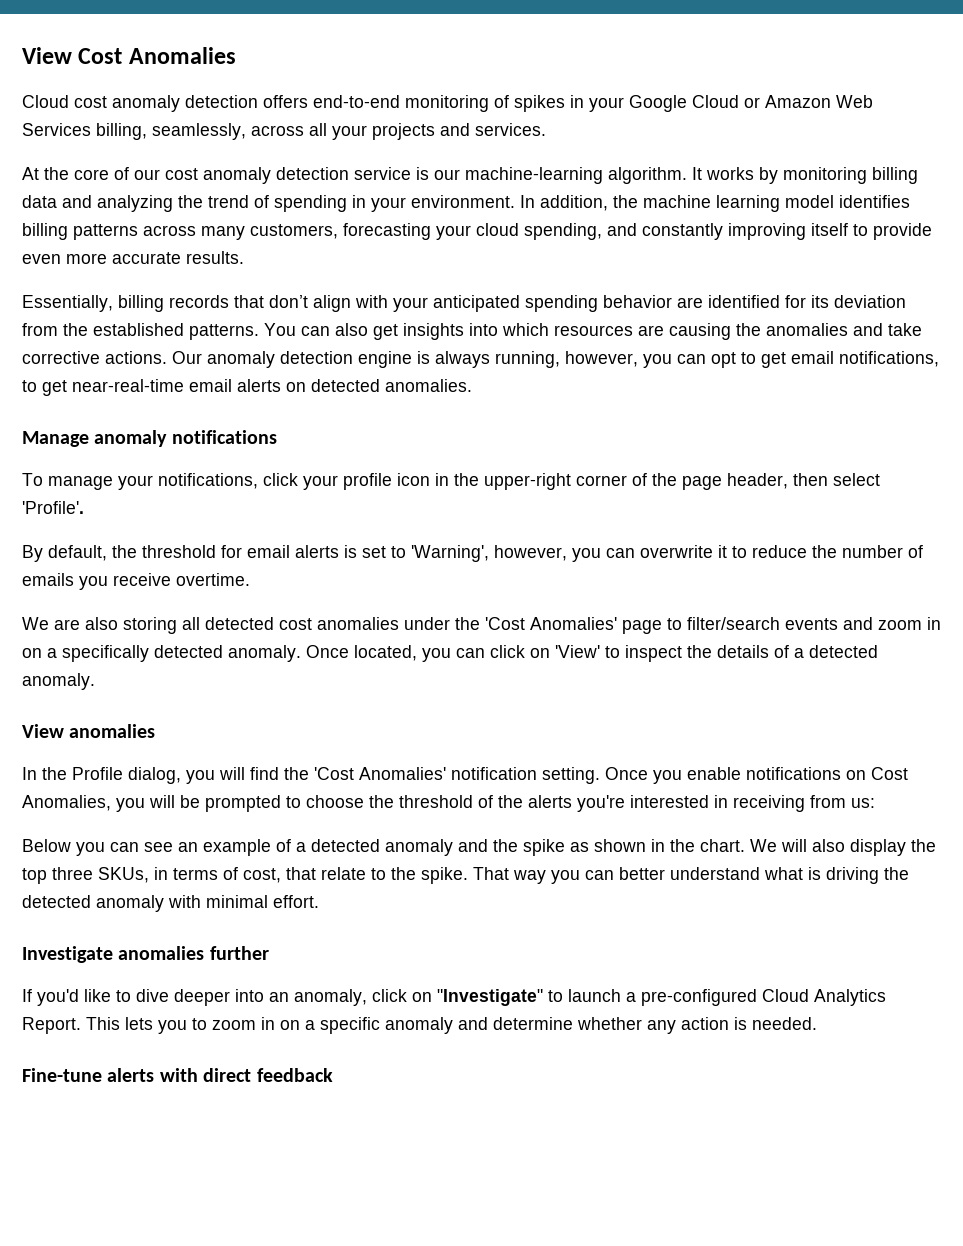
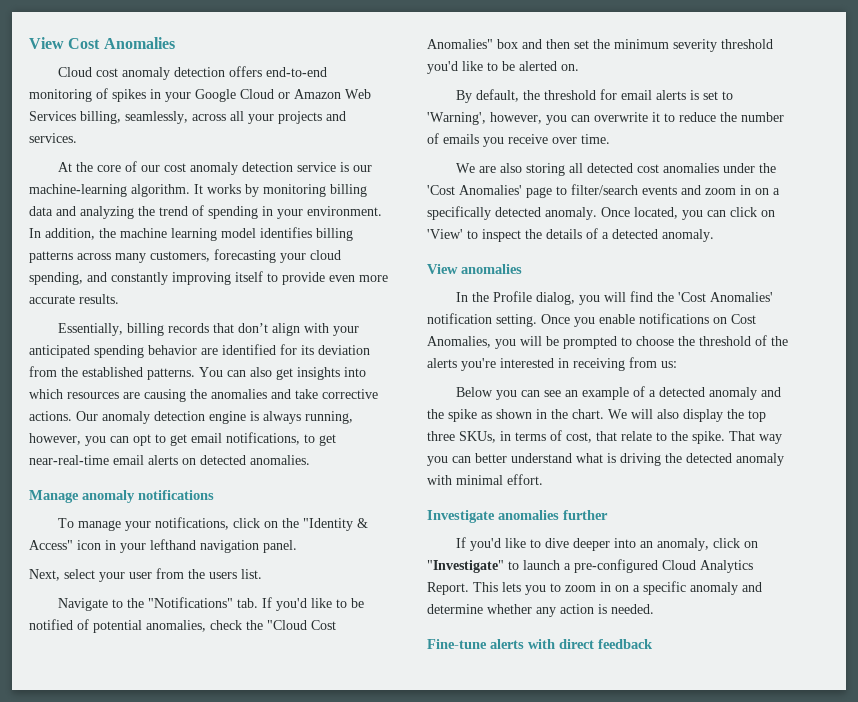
- To manage your notifications, click your profile icon in the upper-right corner of the page header, then select 'Profile'.
+ To manage your notifications, click on the "Identity & Access" icon in your lefthand navigation panel.
+ Next, select your user from the users list.
+ Navigate to the "Notifications" tab. If you'd like to be notified of potential anomalies, check the "Cloud Cost Anomalies" box and then set the minimum severity threshold you'd like to be alerted on.
- By default, the threshold for email alerts is set to 'Warning', however, you can overwrite it to reduce the number of emails you receive overtime.
+ By default, the threshold for email alerts is set to 'Warning', however, you can overwrite it to reduce the number of emails you receive over time.

